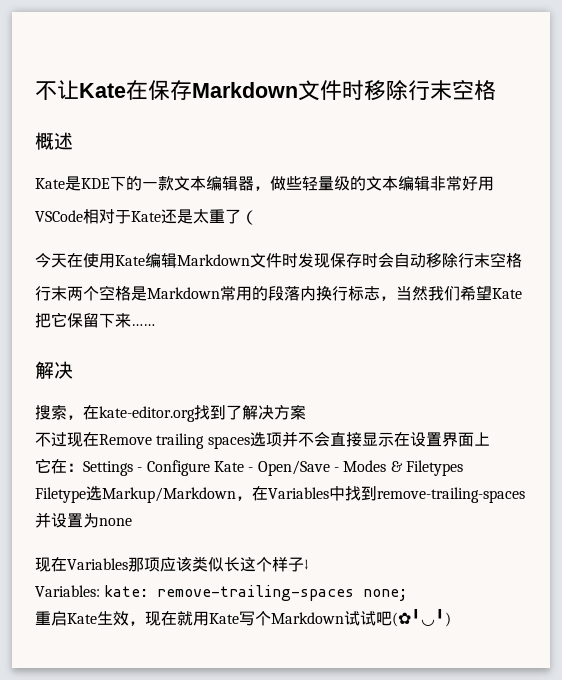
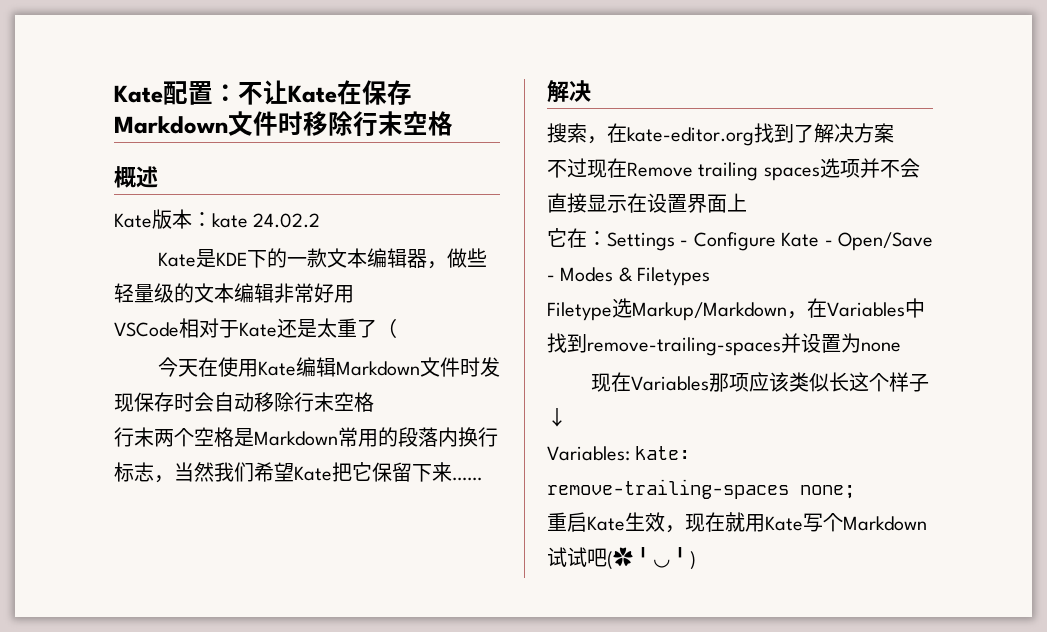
- 不让Kate在保存Markdown文件时移除行末空格
+ Kate配置：不让Kate在保存Markdown文件时移除行末空格
+ Kate版本：kate 24.02.2

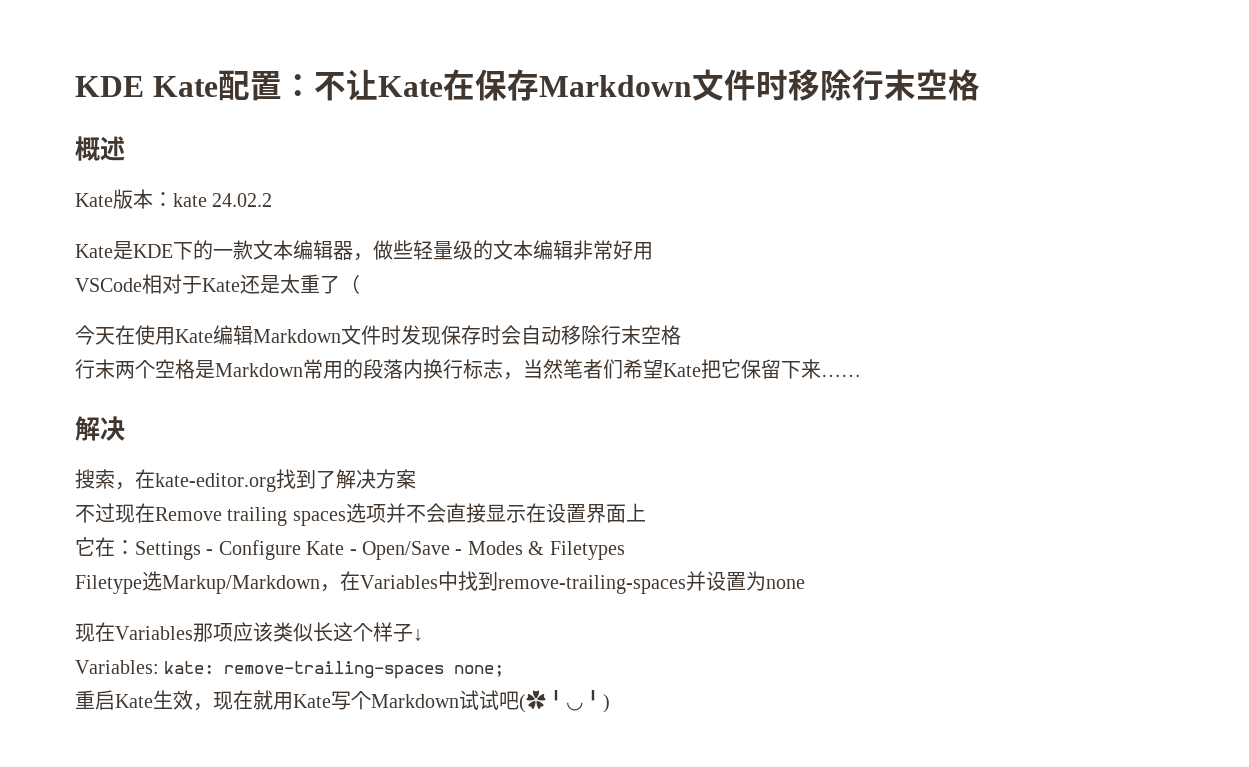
- Kate配置：不让Kate在保存Markdown文件时移除行末空格
+ KDE Kate配置：不让Kate在保存Markdown文件时移除行末空格
- 行末两个空格是Markdown常用的段落内换行标志，当然我们希望Kate把它保留下来……
+ 行末两个空格是Markdown常用的段落内换行标志，当然笔者们希望Kate把它保留下来……

